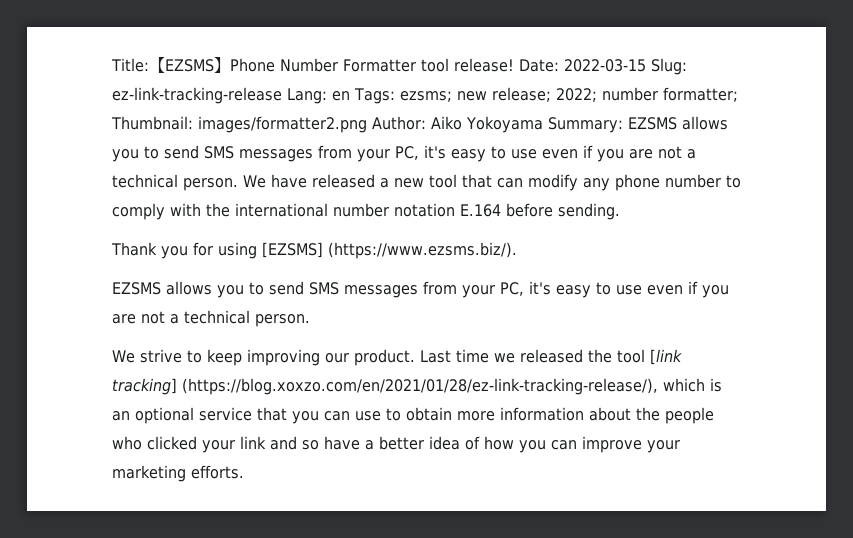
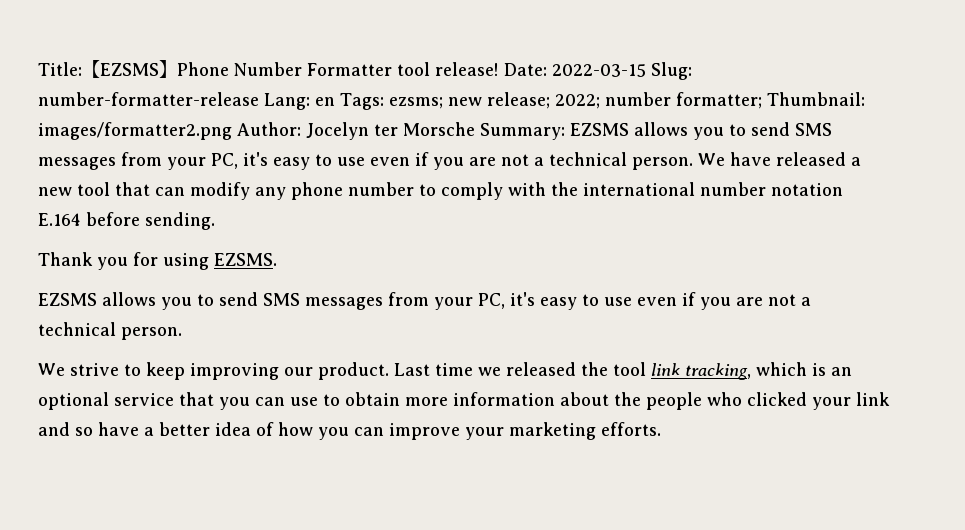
- Date: 2022-03-15 Slug: ez-link-tracking-release Lang: en Tags: ezsms; new release; 2022; number formatter; Thumbnail: images/formatter2.png Author: Aiko Yokoyama Summary: EZSMS allows you to send SMS messages from your PC, it's easy to use even if you are not a technical person.
+ Date: 2022-03-15 Slug: number-formatter-release Lang: en Tags: ezsms; new release; 2022; number formatter; Thumbnail: images/formatter2.png Author: Jocelyn ter Morsche Summary: EZSMS allows you to send SMS messages from your PC, it's easy to use even if you are not a technical person.
- Thank you for using [EZSMS] (https://www.ezsms.biz/).
+ Thank you for using EZSMS.
- Last time we released the tool [link tracking] (https://blog.xoxzo.com/en/2021/01/28/ez-link-tracking-release/), which is an optional service that you can use to obtain more information about the people who clicked your link and so have a better idea of how you can improve your marketing efforts.
+ Last time we released the tool link tracking, which is an optional service that you can use to obtain more information about the people who clicked your link and so have a better idea of how you can improve your marketing efforts.

